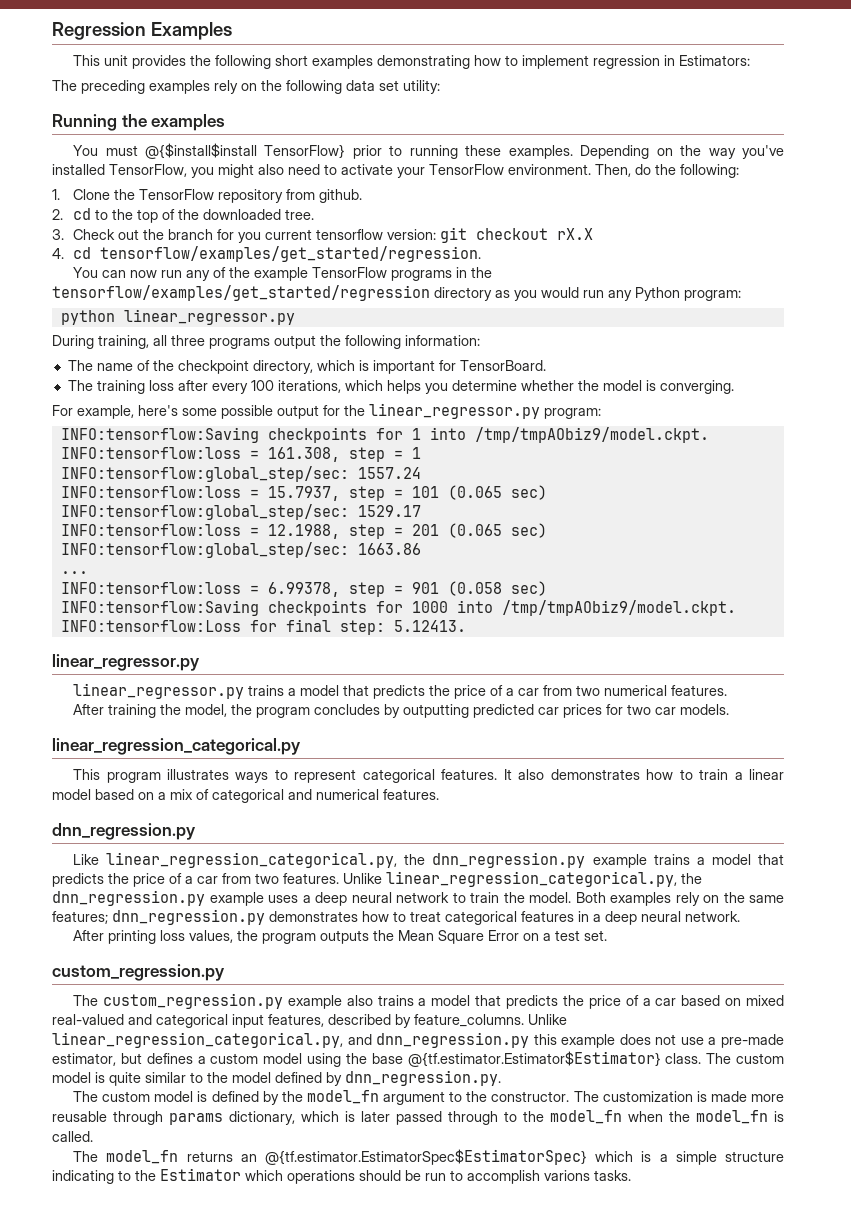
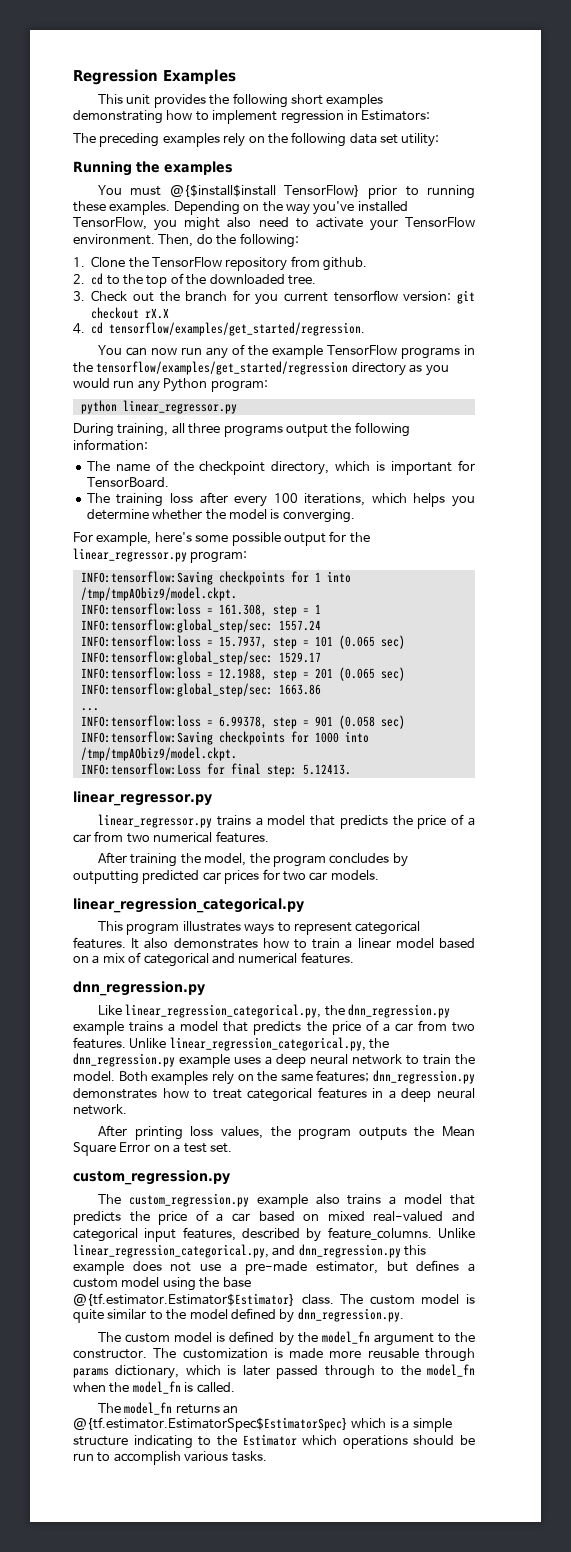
- The model_fn returns an @{tf.estimator.EstimatorSpec$EstimatorSpec} which is a simple structure indicating to the Estimator which operations should be run to accomplish varions tasks.
+ The model_fn returns an @{tf.estimator.EstimatorSpec$EstimatorSpec} which is a simple structure indicating to the Estimator which operations should be run to accomplish various tasks.

